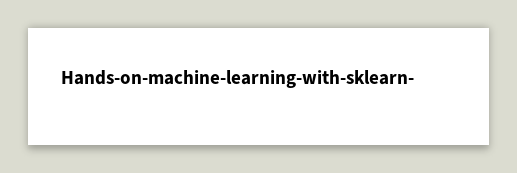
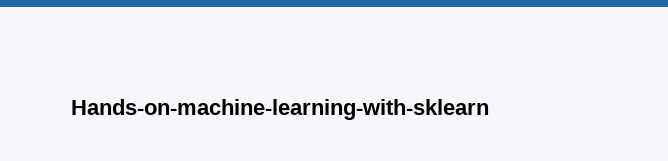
- Hands-on-machine-learning-with-sklearn-
+ Hands-on-machine-learning-with-sklearn

